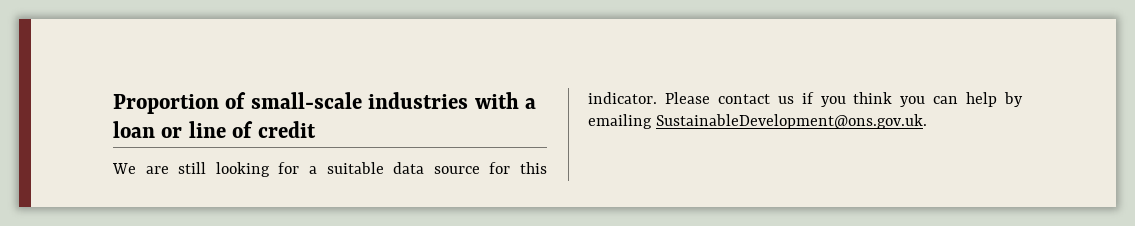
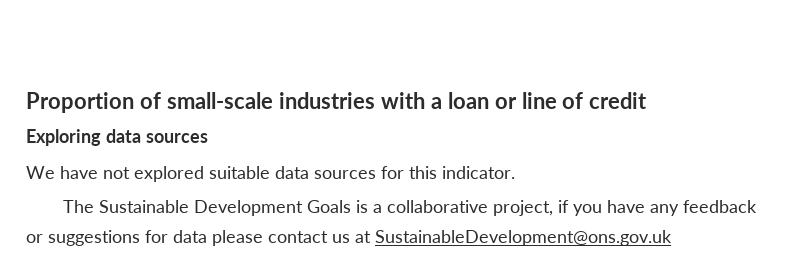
- We are still looking for a suitable data source for this indicator. Please contact us if you think you can help by emailing SustainableDevelopment@ons.gov.uk.
+ Exploring data sources
+ We have not explored suitable data sources for this indicator.
+ The Sustainable Development Goals is a collaborative project, if you have any feedback or suggestions for data please contact us at SustainableDevelopment@ons.gov.uk

